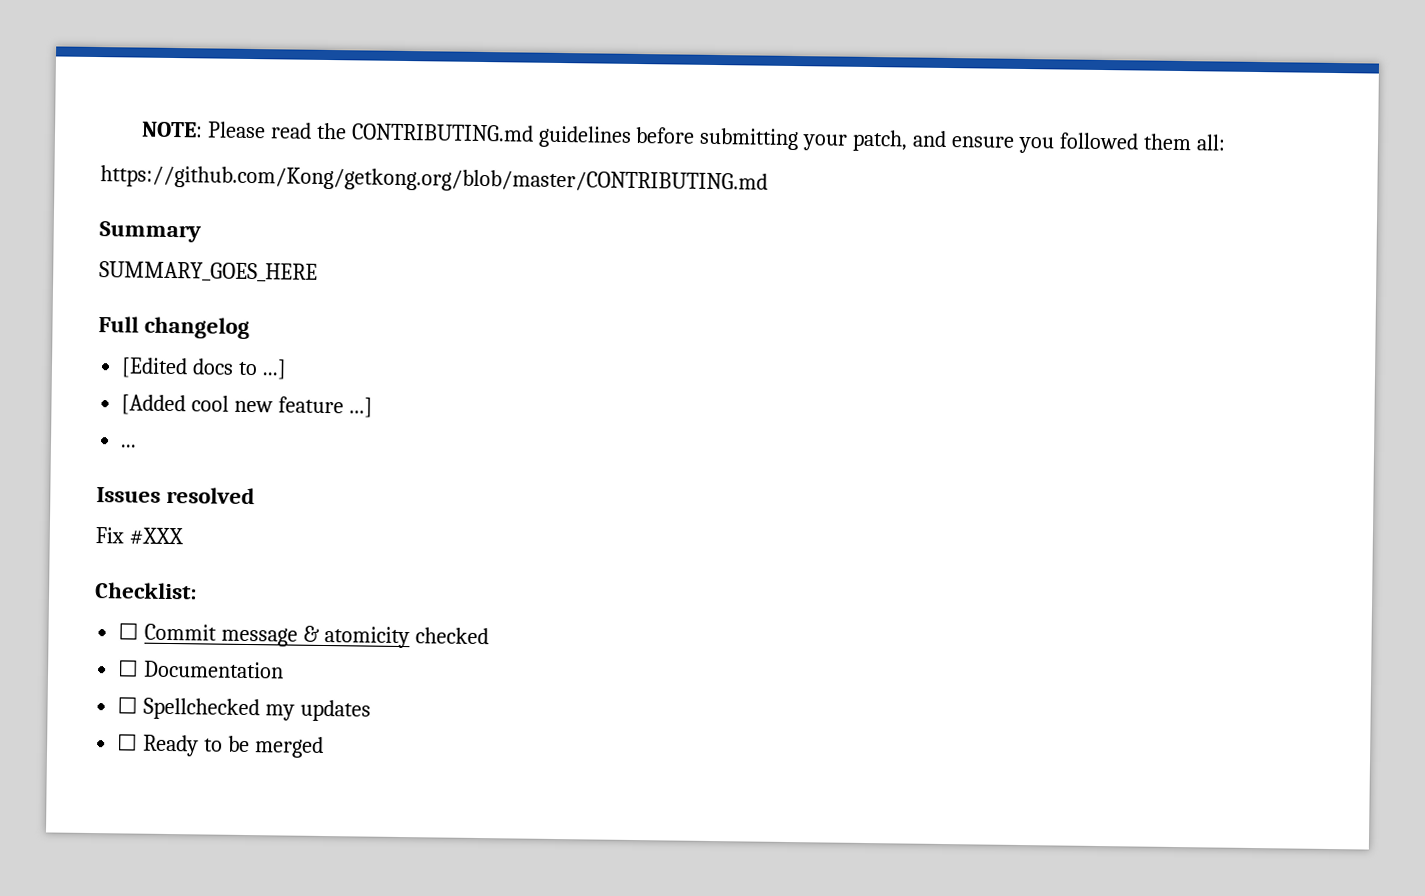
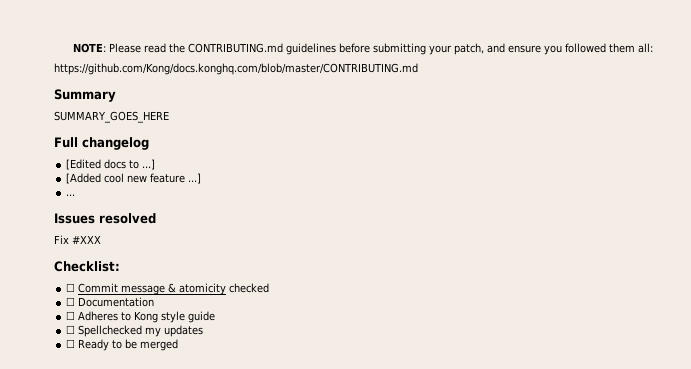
- https://github.com/Kong/getkong.org/blob/master/CONTRIBUTING.md
+ https://github.com/Kong/docs.konghq.com/blob/master/CONTRIBUTING.md
+ ☐ Adheres to Kong style guide

